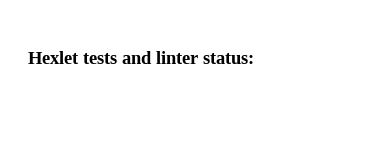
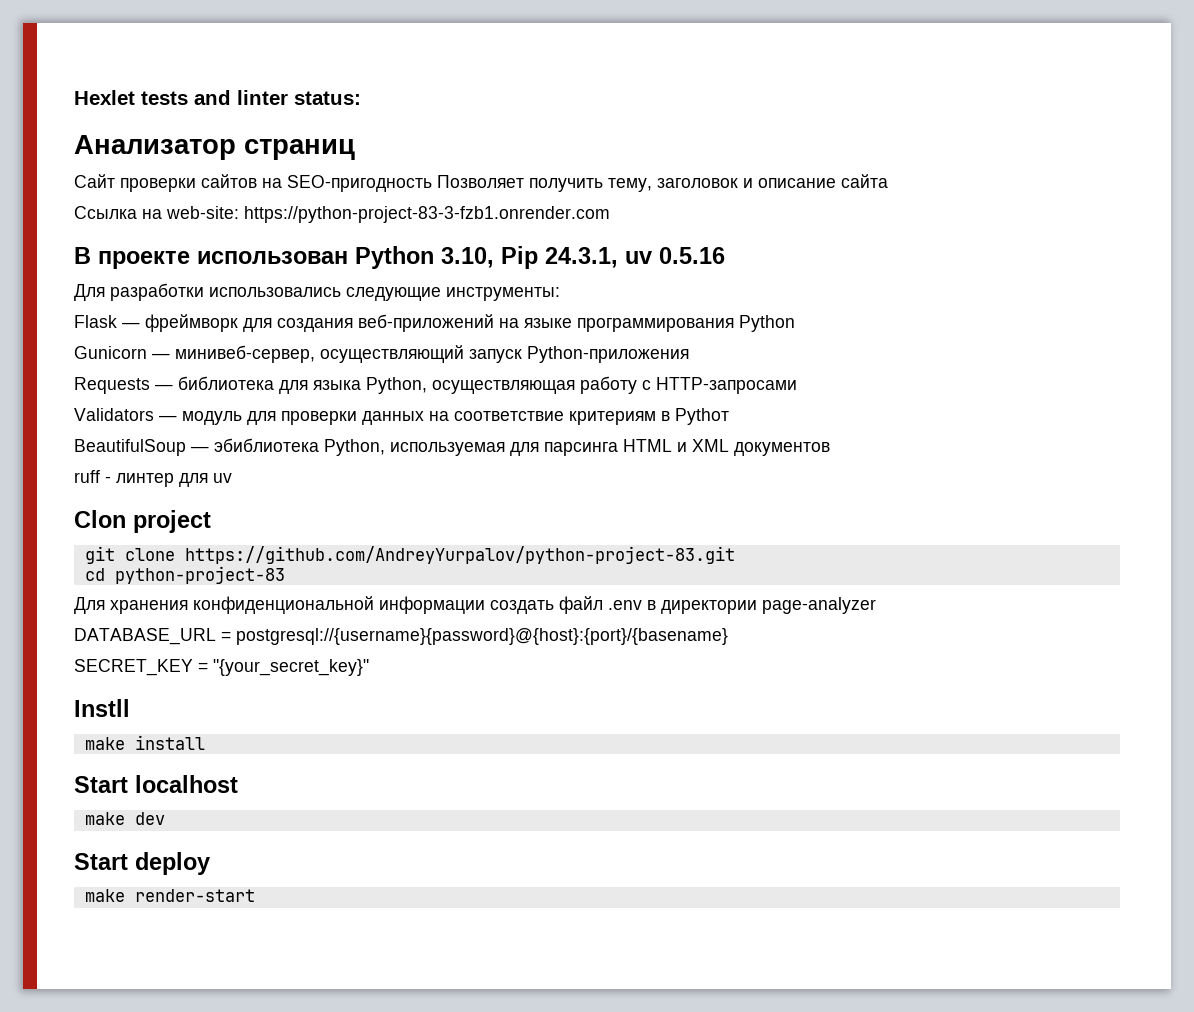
+ Анализатор страниц
+ Сайт проверки сайтов на SEO-пригодность Позволяет получить тему, заголовок и описание сайта
+ Ссылка на web-site: https://python-project-83-3-fzb1.onrender.com
+ В проекте использован Python 3.10, Pip 24.3.1, uv 0.5.16
+ Для разработки использовались следующие инструменты:
+ Flask — фреймворк для создания веб-приложений на языке программирования Python
+ Gunicorn — минивеб-сервер, осуществляющий запуск Python-приложения
+ Requests — библиотека для языка Python, осуществляющая работу с HTTP-запросами
+ Validators — модуль для проверки данных на соответствие критериям в Pythoт
+ BeautifulSoup — эбиблиотека Python, используемая для парсинга HTML и XML документов
+ ruff - линтер для uv
+ Clon project
+ git clone https://github.com/AndreyYurpalov/python-project-83.git
+ cd python-project-83
+ Для хранения конфиденциональной информации создать файл .env в директории page-analyzer
+ DATABASE_URL = postgresql://{username}{password}@{host}:{port}/{basename}
+ SECRET_KEY = "{your_secret_key}"
+ Instll
+ make install
+ Start localhost
+ make dev
+ Start deploy
+ make render-start

